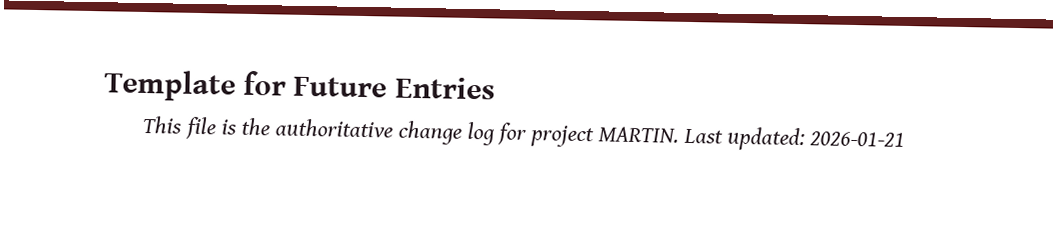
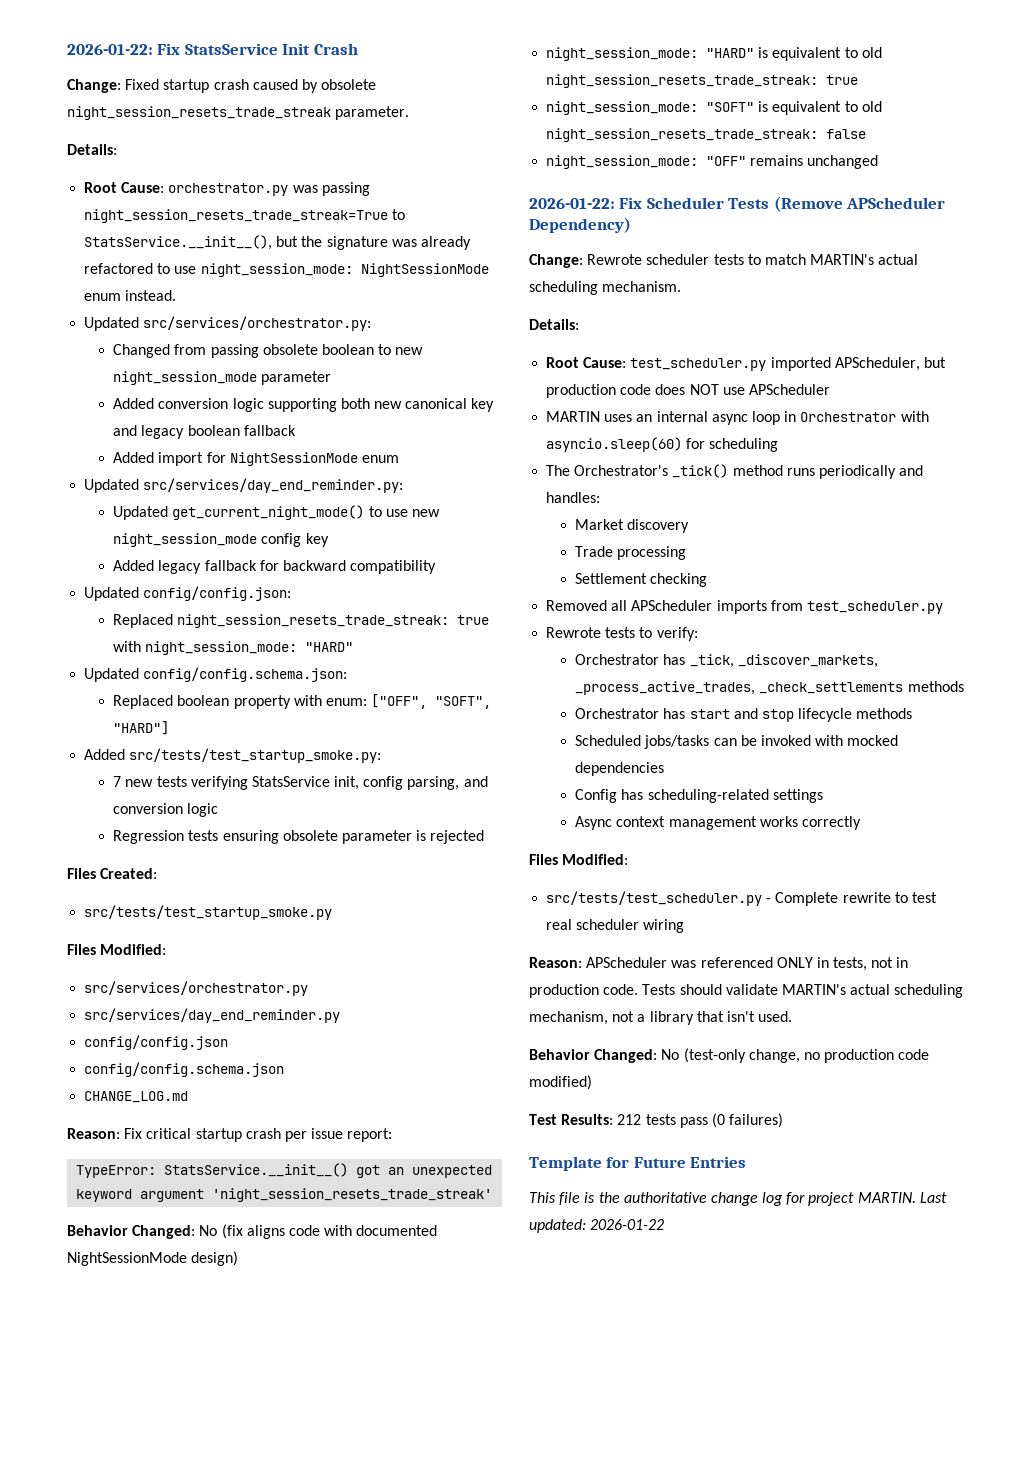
+ 2026-01-22: Fix StatsService Init Crash
+ Change: Fixed startup crash caused by obsolete night_session_resets_trade_streak parameter.
+ Details:
+ Root Cause: orchestrator.py was passing night_session_resets_trade_streak=True to StatsService.__init__(), but the signature was already refactored to use night_session_mode: NightSessionMode enum instead.
+ Updated src/services/orchestrator.py:
+ Changed from passing obsolete boolean to new night_session_mode parameter
+ Added conversion logic supporting both new canonical key and legacy boolean fallback
+ Added import for NightSessionMode enum
+ Updated src/services/day_end_reminder.py:
+ Updated get_current_night_mode() to use new night_session_mode config key
+ Added legacy fallback for backward compatibility
+ Updated config/config.json:
+ Replaced night_session_resets_trade_streak: true with night_session_mode: "HARD"
+ Updated config/config.schema.json:
+ Replaced boolean property with enum: ["OFF", "SOFT", "HARD"]
+ Added src/tests/test_startup_smoke.py:
+ 7 new tests verifying StatsService init, config parsing, and conversion logic
+ Regression tests ensuring obsolete parameter is rejected
+ Files Created:
+ src/tests/test_startup_smoke.py
+ Files Modified:
+ src/services/orchestrator.py
+ src/services/day_end_reminder.py
+ config/config.json
+ config/config.schema.json
+ CHANGE_LOG.md
+ Reason: Fix critical startup crash per issue report:
+ TypeError: StatsService.__init__() got an unexpected keyword argument 'night_session_resets_trade_streak'
+ Behavior Changed: No (fix aligns code with documented NightSessionMode design)
+ night_session_mode: "HARD" is equivalent to old night_session_resets_trade_streak: true
+ night_session_mode: "SOFT" is equivalent to old night_session_resets_trade_streak: false
+ night_session_mode: "OFF" remains unchanged
+ 2026-01-22: Fix Scheduler Tests (Remove APScheduler Dependency)
+ Change: Rewrote scheduler tests to match MARTIN's actual scheduling mechanism.
+ Details:
+ Root Cause: test_scheduler.py imported APScheduler, but production code does NOT use APScheduler
+ MARTIN uses an internal async loop in Orchestrator with asyncio.sleep(60) for scheduling
+ The Orchestrator's _tick() method runs periodically and handles:
+ Market discovery
+ Trade processing
+ Settlement checking
+ Removed all APScheduler imports from test_scheduler.py
+ Rewrote tests to verify:
+ Orchestrator has _tick, _discover_markets, _process_active_trades, _check_settlements methods
+ Orchestrator has start and stop lifecycle methods
+ Scheduled jobs/tasks can be invoked with mocked dependencies
+ Config has scheduling-related settings
+ Async context management works correctly
+ Files Modified:
+ src/tests/test_scheduler.py - Complete rewrite to test real scheduler wiring
+ Reason: APScheduler was referenced ONLY in tests, not in production code. Tests should validate MARTIN's actual scheduling mechanism, not a library that isn't used.
+ Behavior Changed: No (test-only change, no production code modified)
+ Test Results: 212 tests pass (0 failures)
- Last updated: 2026-01-21
+ Last updated: 2026-01-22

